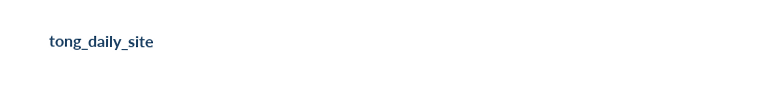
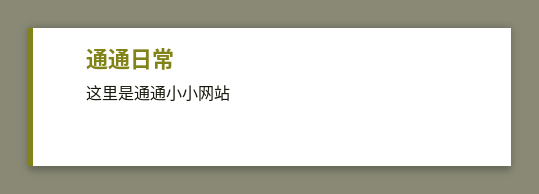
- tong_daily_site
+ 通通日常
+ 这里是通通小小网站

